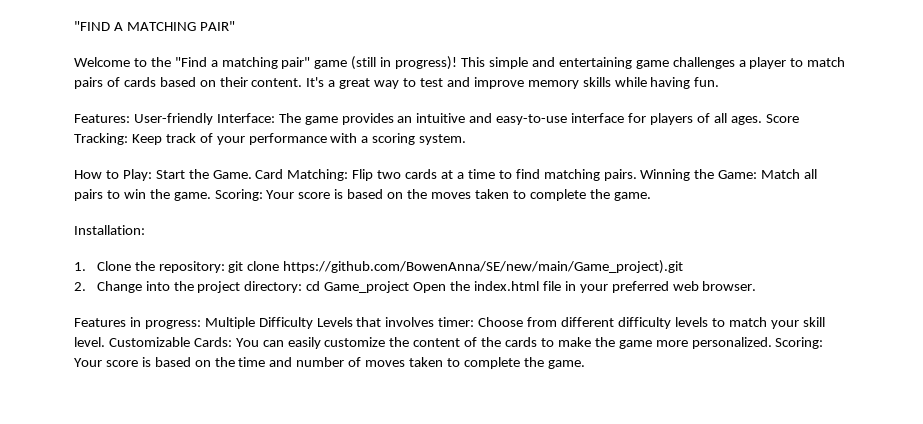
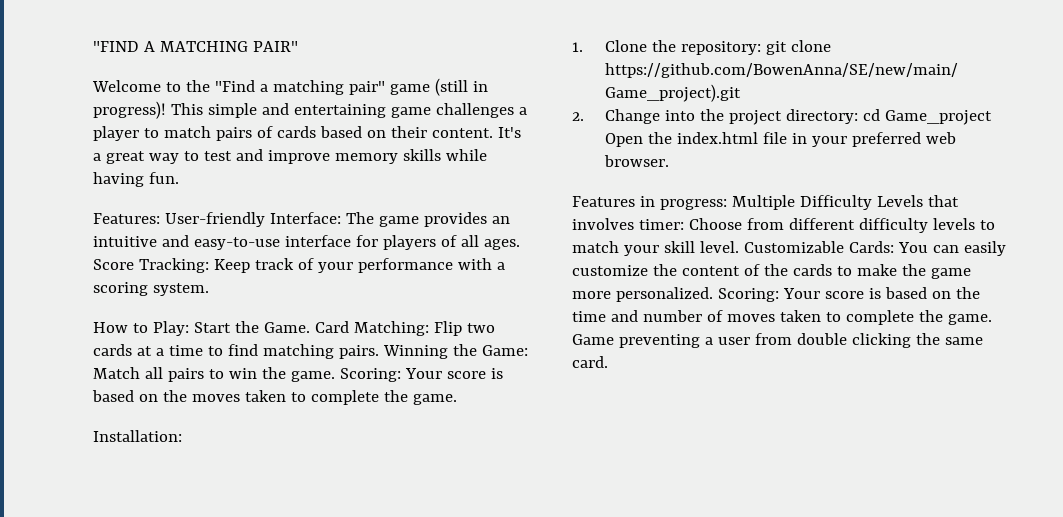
+ Game preventing a user from double clicking the same card.

